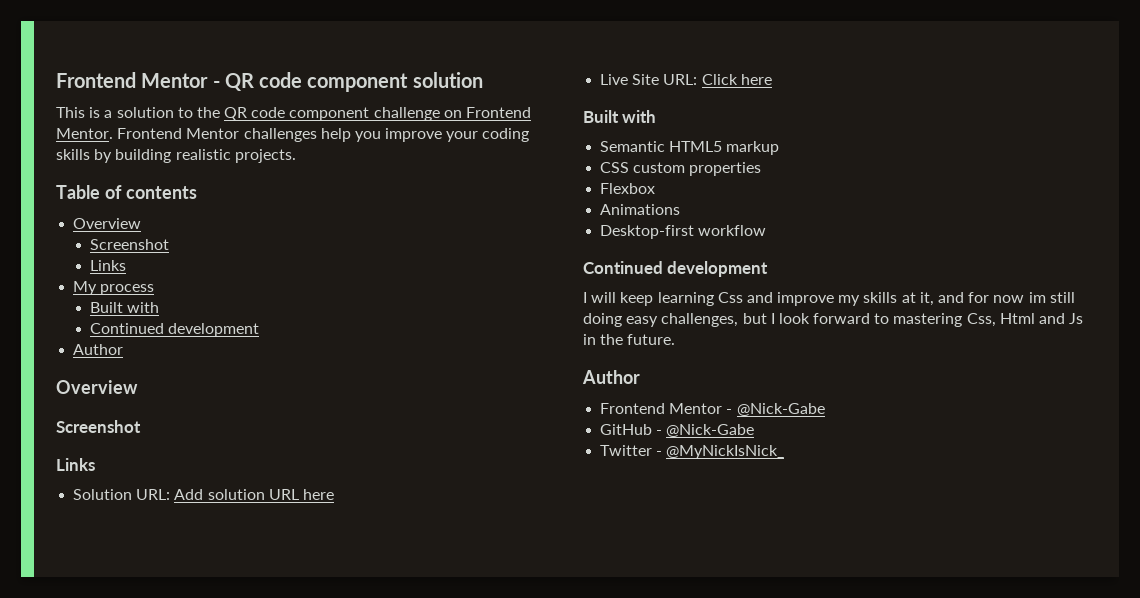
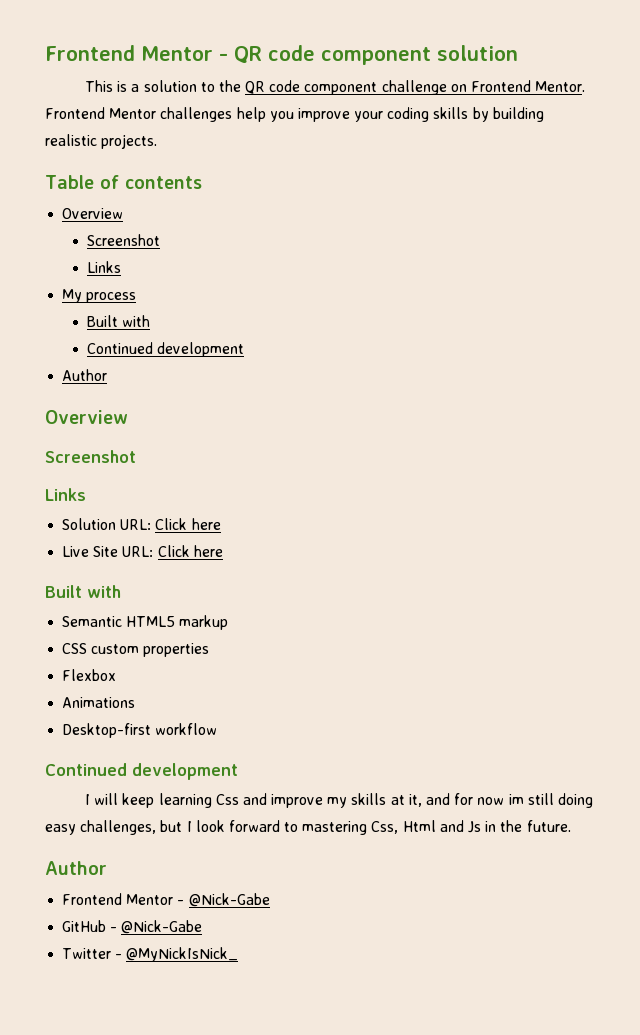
- Solution URL: Add solution URL here
+ Solution URL: Click here

